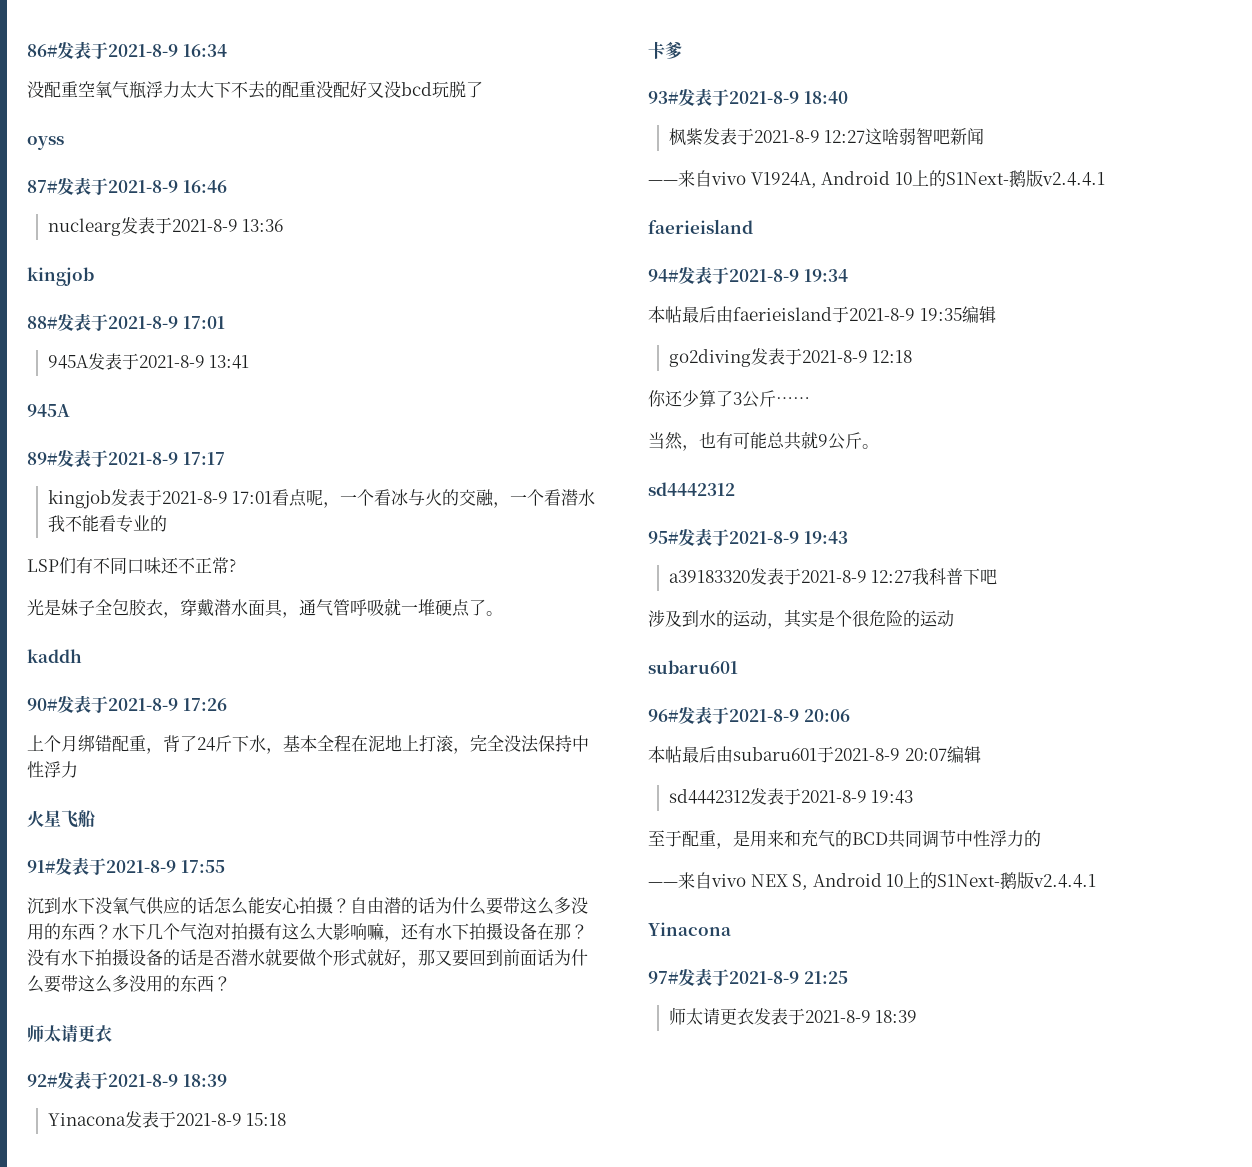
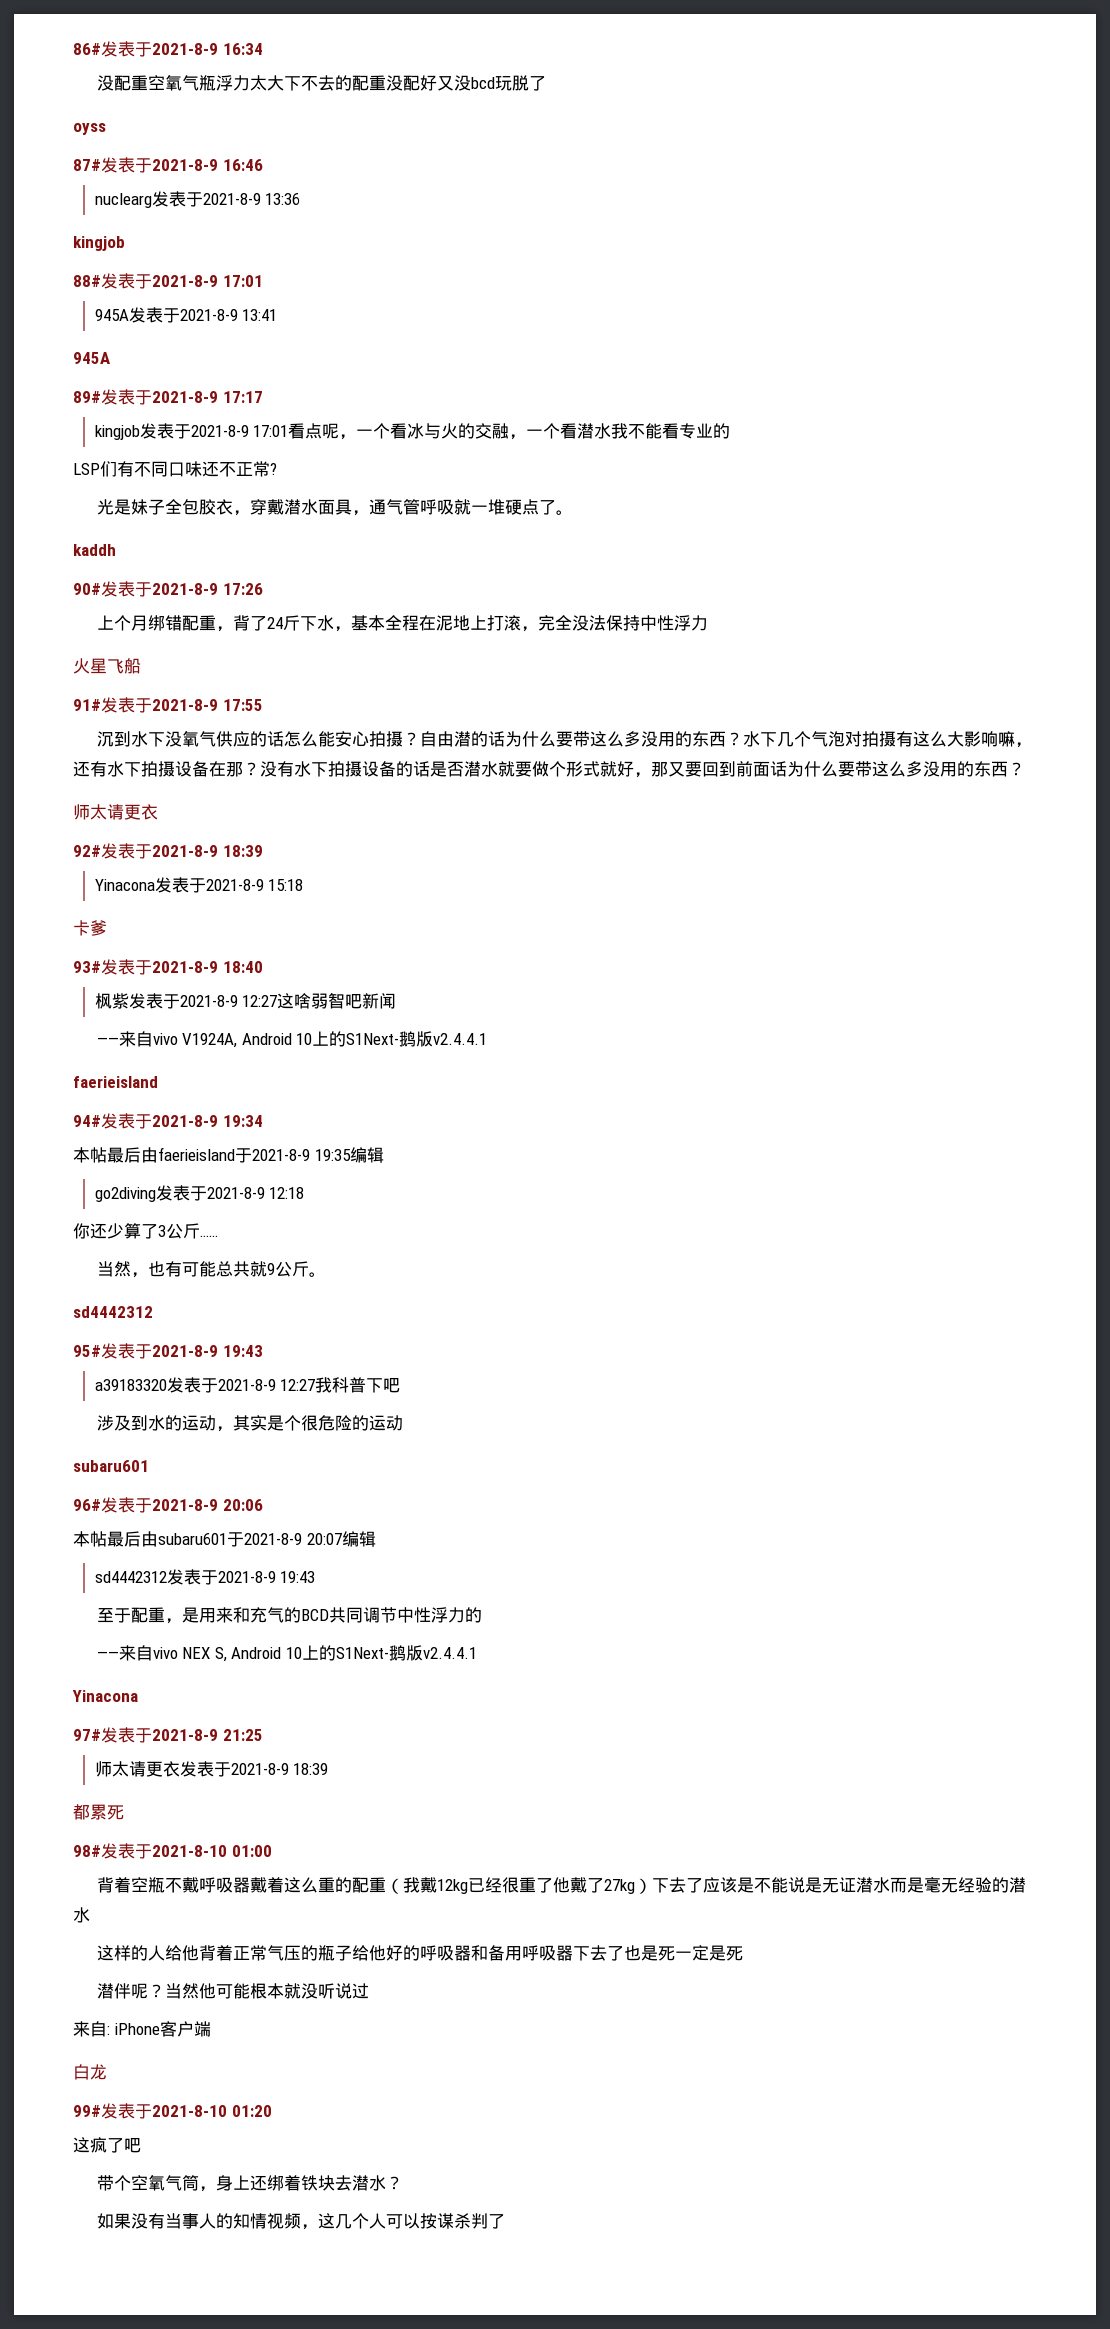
+ 都累死
+ 98#发表于2021-8-10 01:00
+ 背着空瓶不戴呼吸器戴着这么重的配重（我戴12kg已经很重了他戴了27kg）下去了应该是不能说是无证潜水而是毫无经验的潜水
+ 这样的人给他背着正常气压的瓶子给他好的呼吸器和备用呼吸器下去了也是死一定是死
+ 潜伴呢？当然他可能根本就没听说过
+ 来自: iPhone客户端
+ 白龙
+ 99#发表于2021-8-10 01:20
+ 这疯了吧
+ 带个空氧气筒，身上还绑着铁块去潜水？
+ 如果没有当事人的知情视频，这几个人可以按谋杀判了

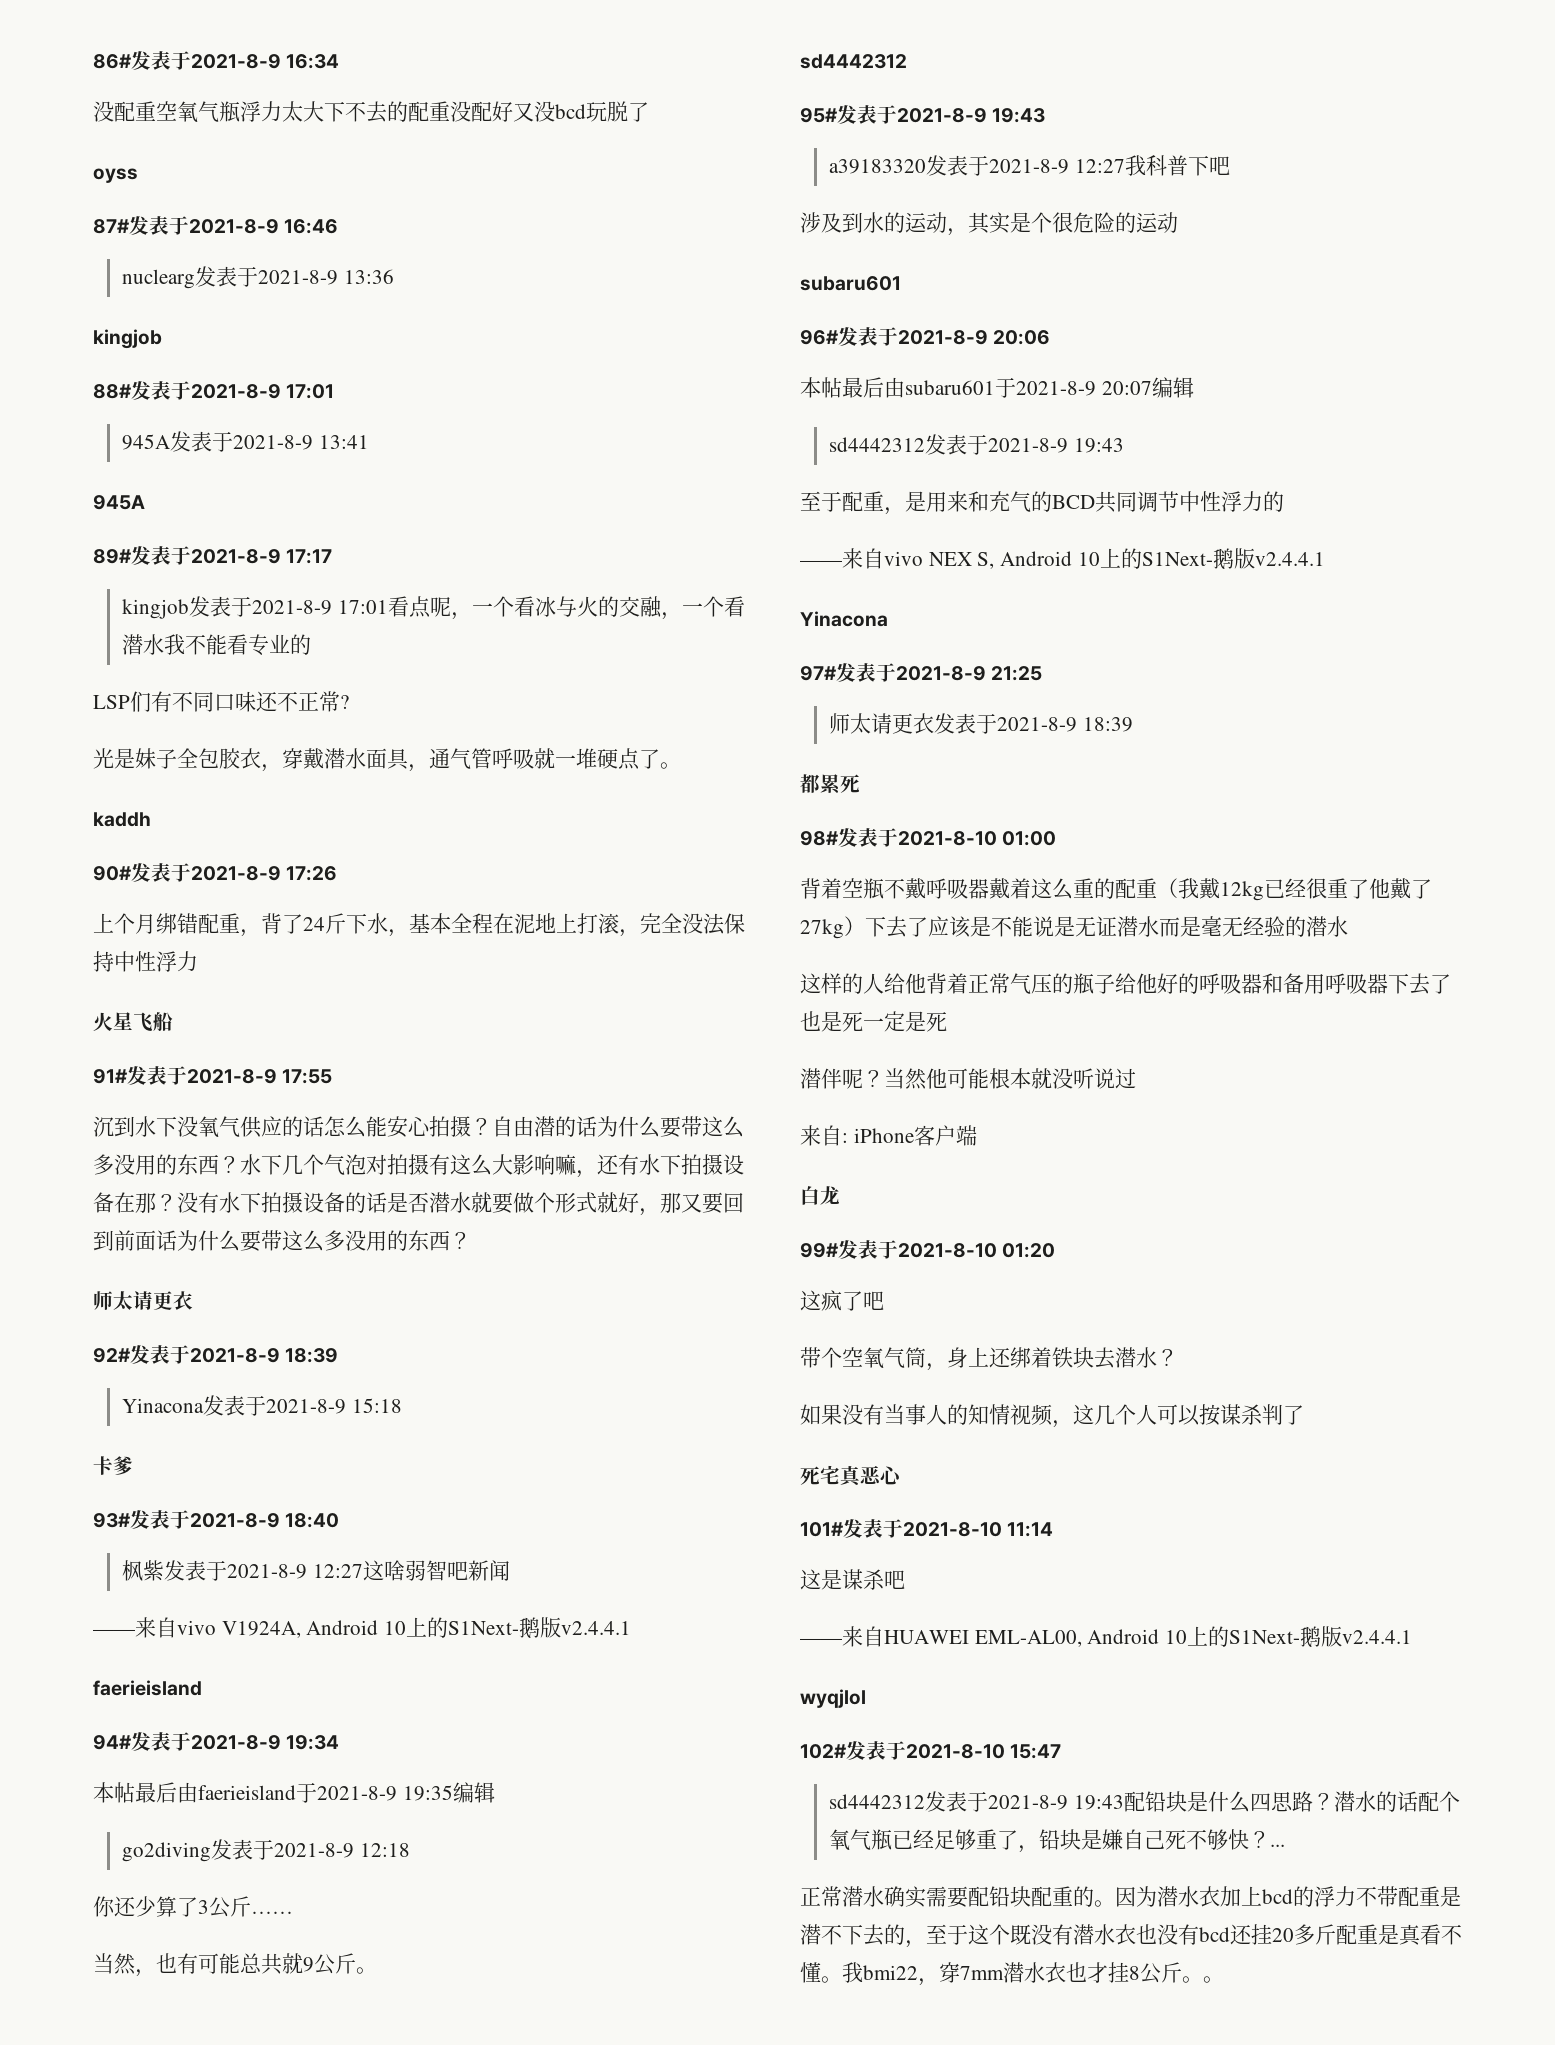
+ 死宅真恶心
+ 101#发表于2021-8-10 11:14
+ 这是谋杀吧
+ ——来自HUAWEI EML-AL00, Android 10上的S1Next-鹅版v2.4.4.1
+ wyqjlol
+ 102#发表于2021-8-10 15:47
+ sd4442312发表于2021-8-9 19:43配铅块是什么四思路？潜水的话配个氧气瓶已经足够重了，铅块是嫌自己死不够快？...
+ 正常潜水确实需要配铅块配重的。因为潜水衣加上bcd的浮力不带配重是潜不下去的，至于这个既没有潜水衣也没有bcd还挂20多斤配重是真看不懂。我bmi22，穿7mm潜水衣也才挂8公斤。。

